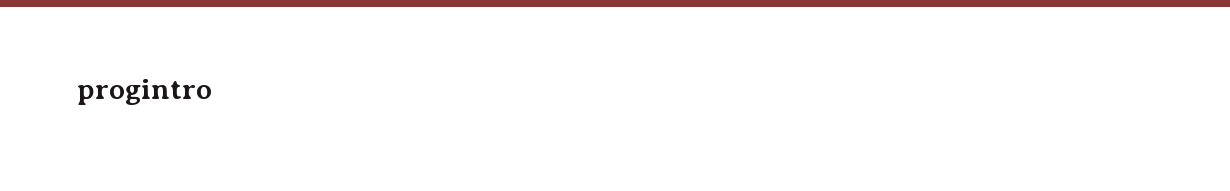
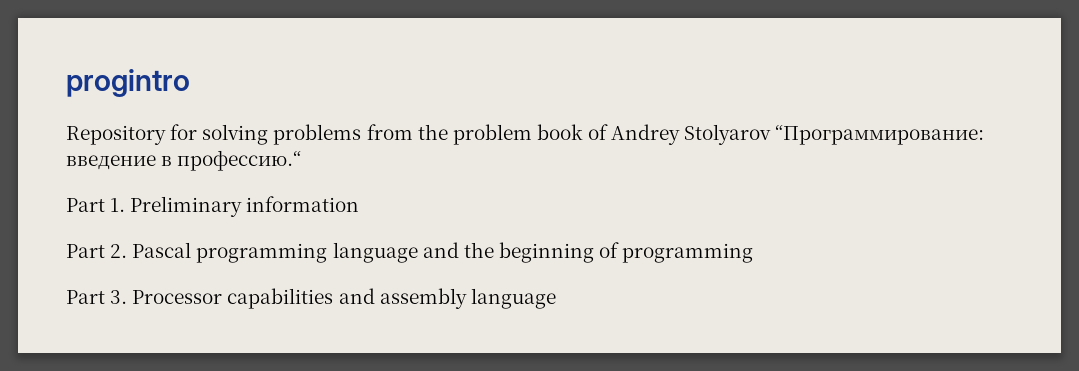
+ Repository for solving problems from the problem book of Andrey Stolyarov “Программирование: введение в профессию.“
+ Part 1. Preliminary information
+ Part 2. Pascal programming language and the beginning of programming
+ Part 3. Processor capabilities and assembly language

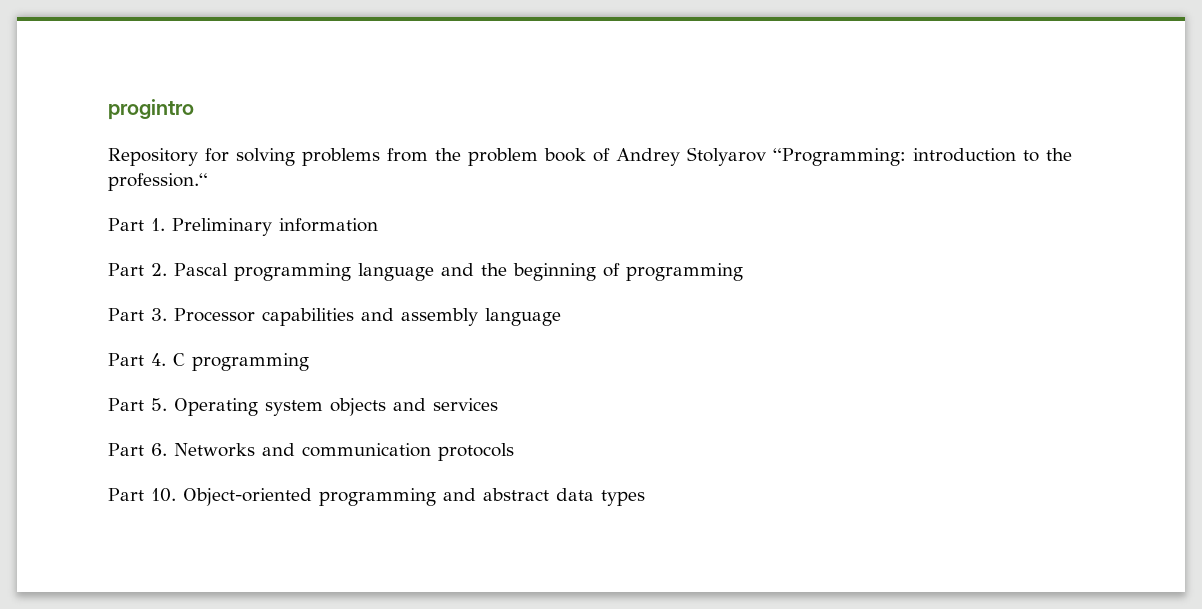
- Repository for solving problems from the problem book of Andrey Stolyarov “Программирование: введение в профессию.“
+ Repository for solving problems from the problem book of Andrey Stolyarov “Programming: introduction to the profession.“
+ Part 4. C programming
+ Part 5. Operating system objects and services
+ Part 6. Networks and communication protocols
+ Part 10. Object-oriented programming and abstract data types

